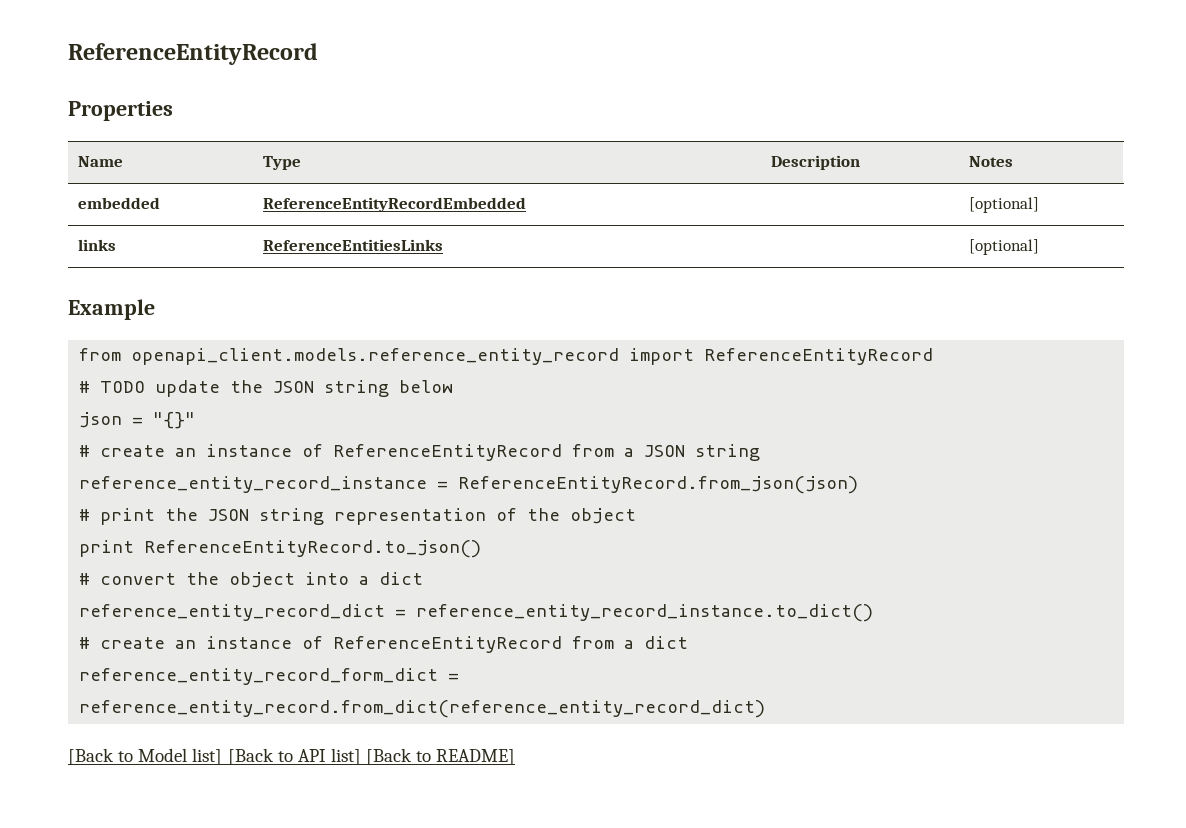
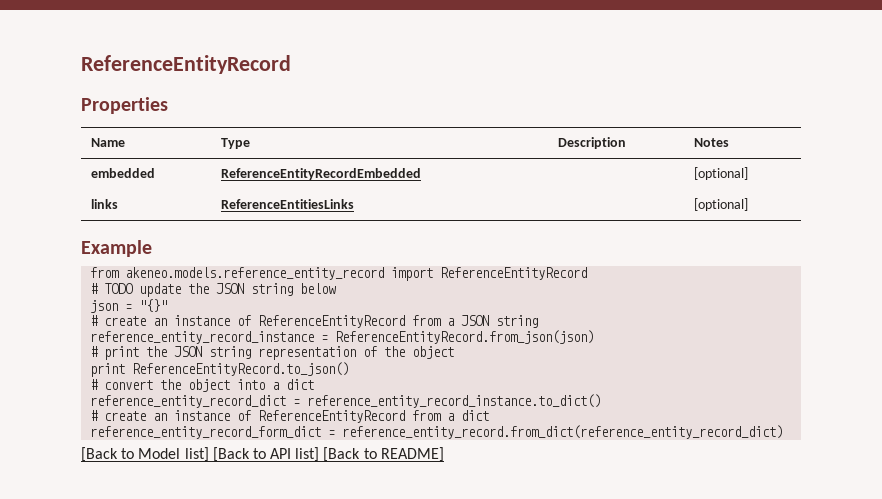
- from openapi_client.models.reference_entity_record import ReferenceEntityRecord
+ from akeneo.models.reference_entity_record import ReferenceEntityRecord

